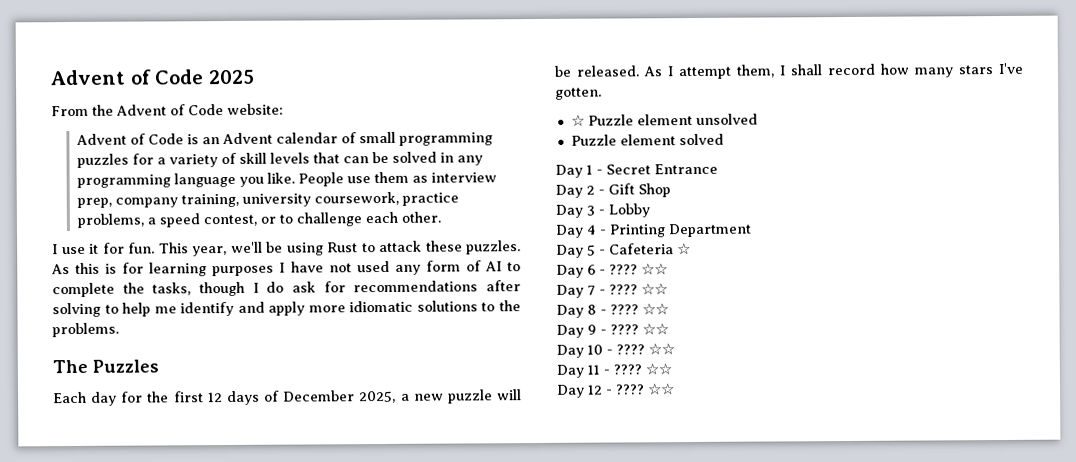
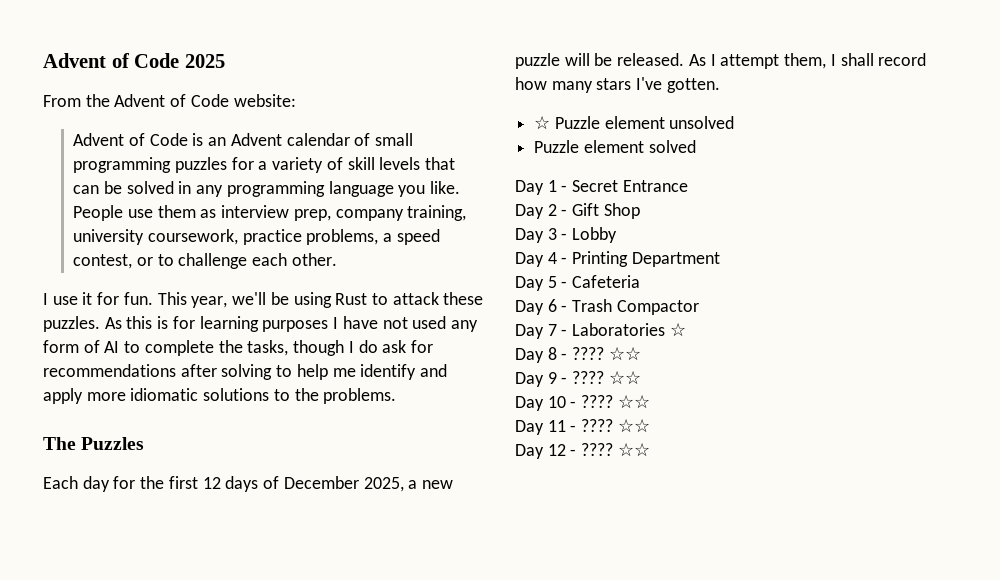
- Day 5 - Cafeteria ☆
+ Day 5 - Cafeteria
- Day 6 - ???? ☆☆
+ Day 6 - Trash Compactor
- Day 7 - ???? ☆☆
+ Day 7 - Laboratories ☆

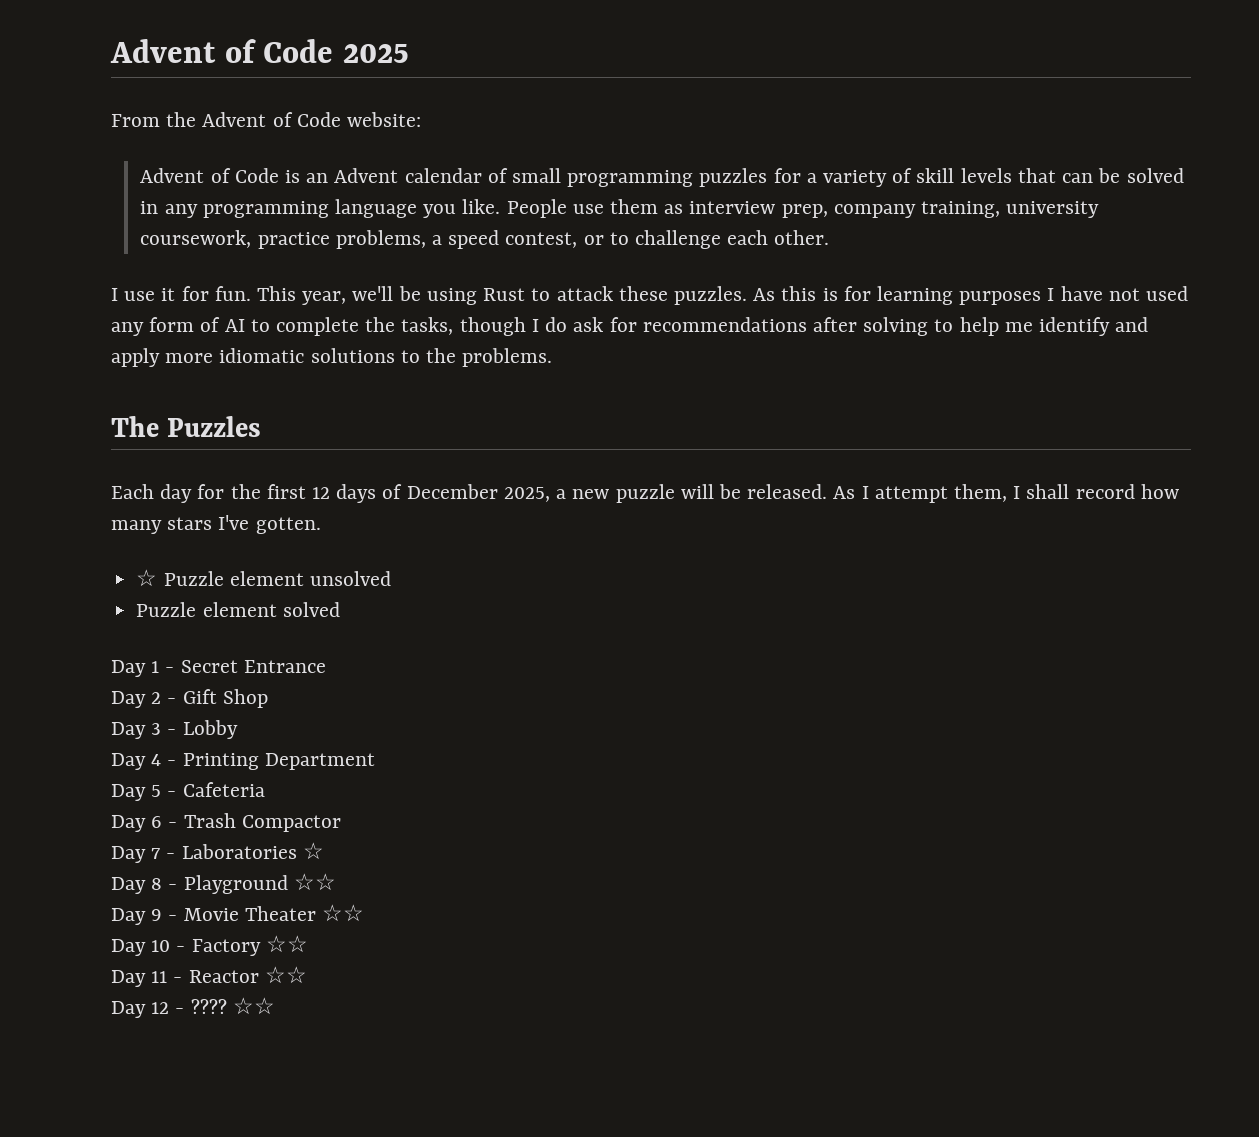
- Day 8 - ???? ☆☆
+ Day 8 - Playground ☆☆
- Day 9 - ???? ☆☆
+ Day 9 - Movie Theater ☆☆
- Day 10 - ???? ☆☆
+ Day 10 - Factory ☆☆
- Day 11 - ???? ☆☆
+ Day 11 - Reactor ☆☆

